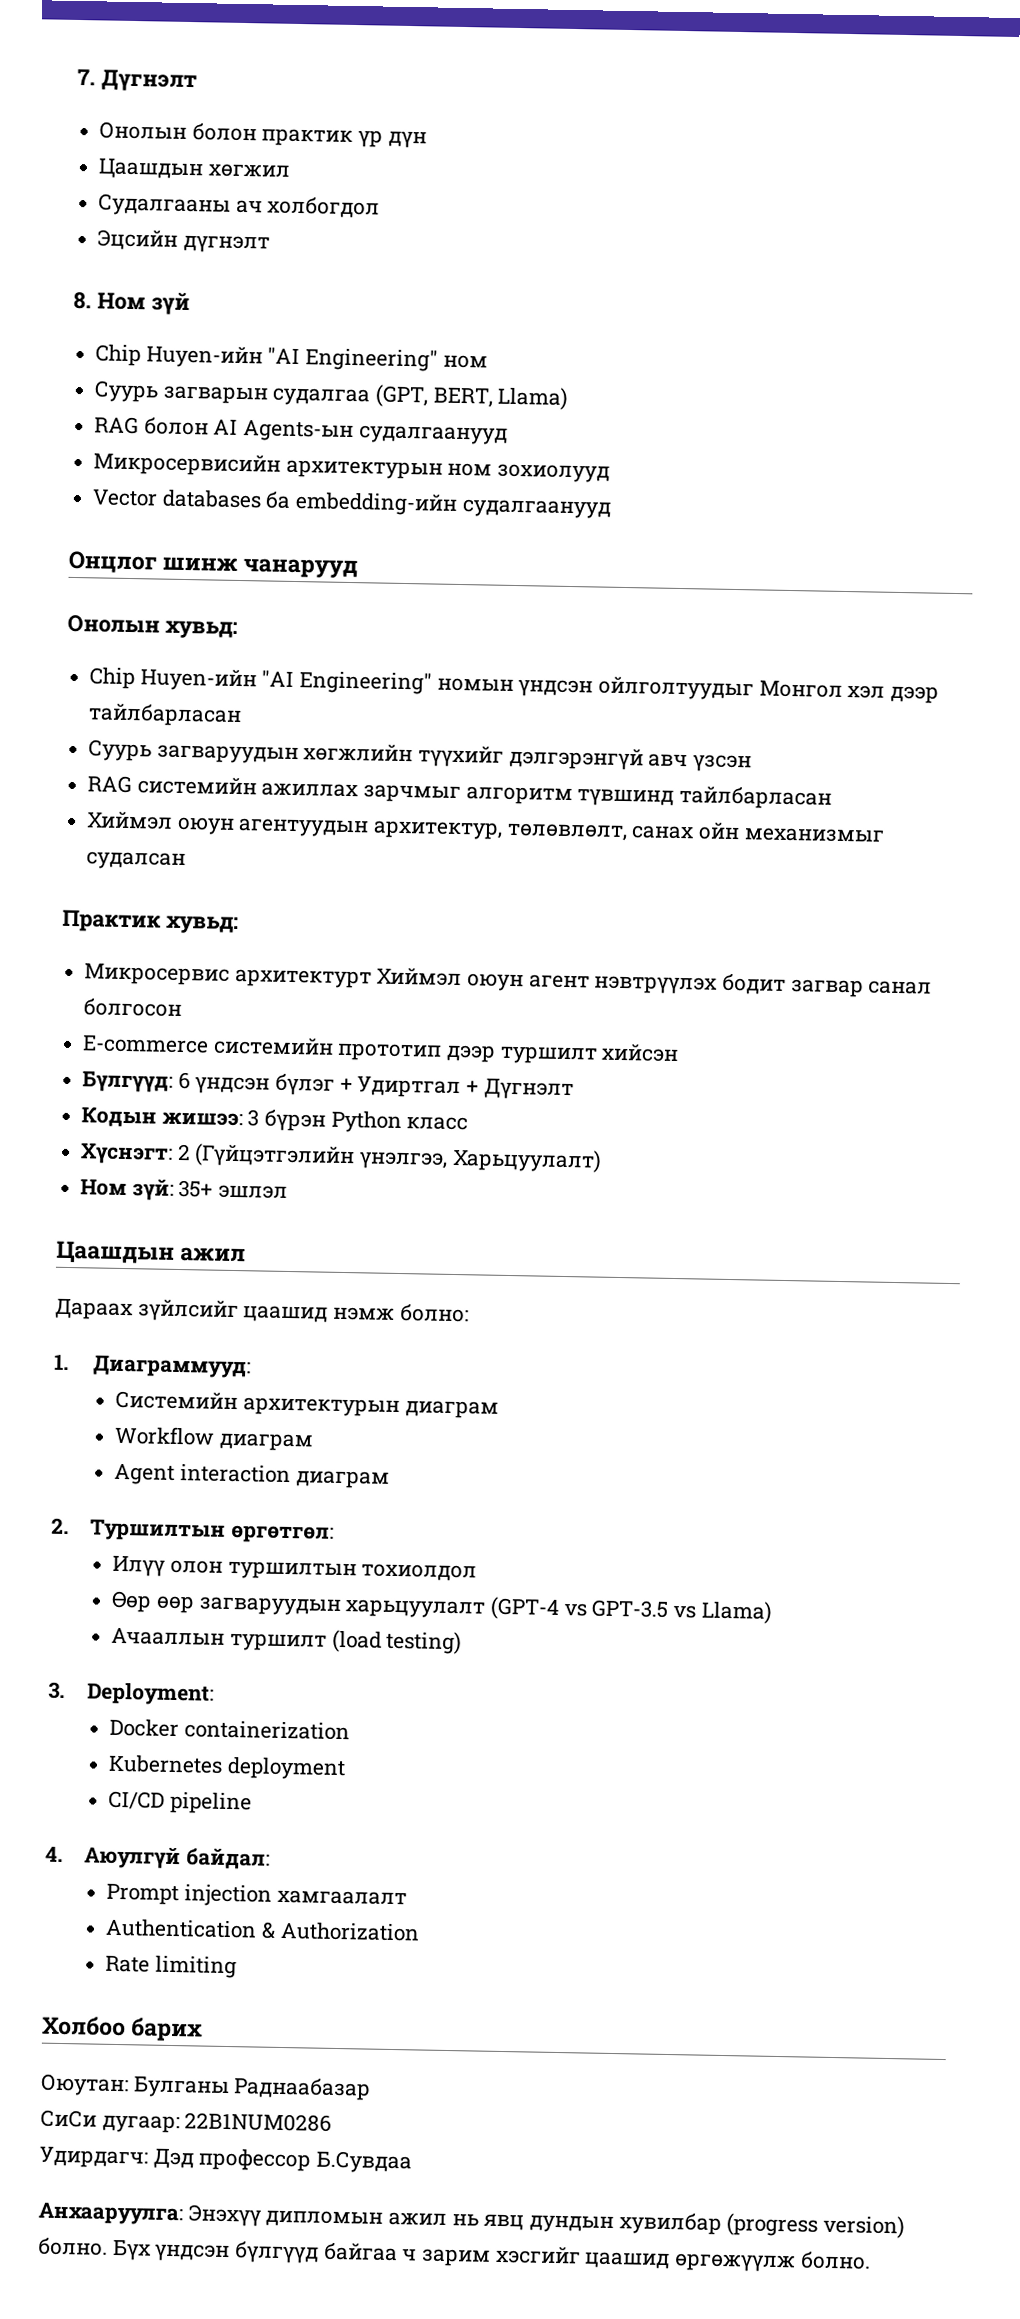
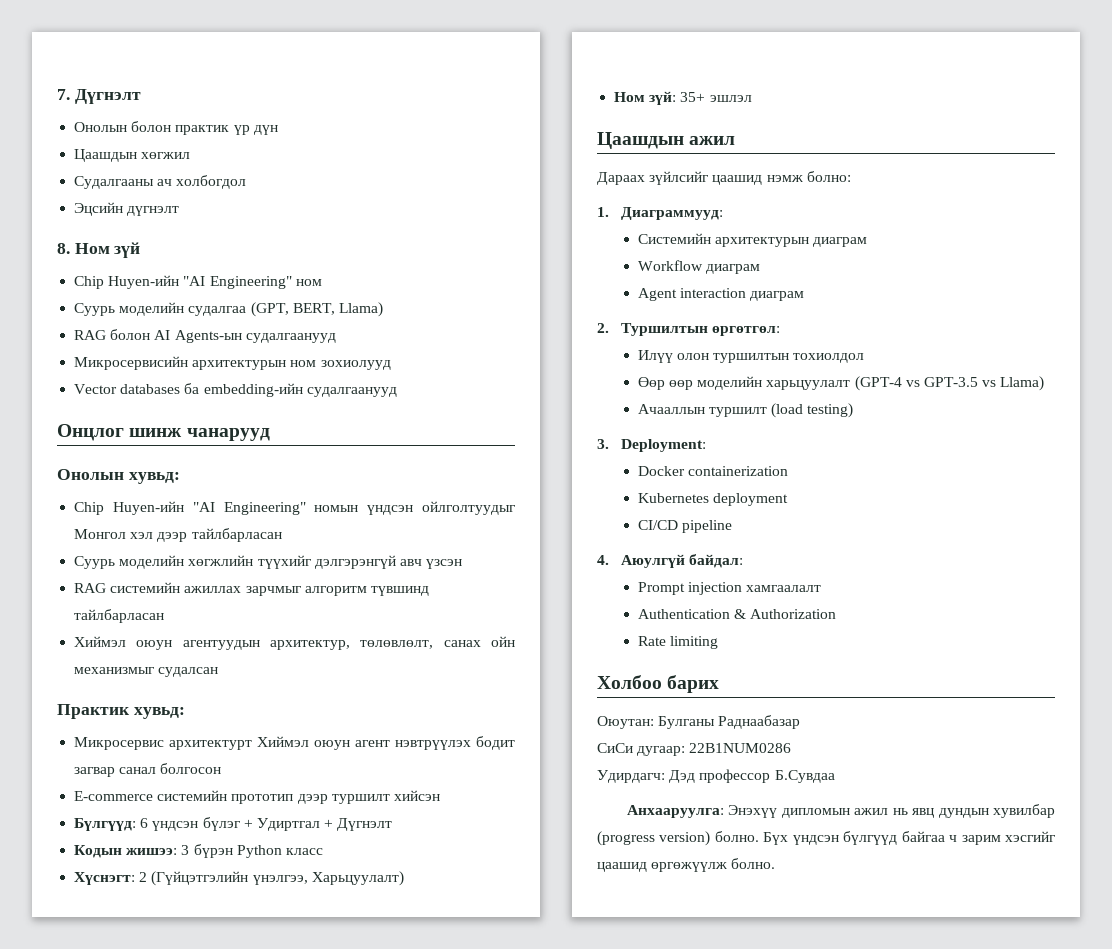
- Суурь загварын судалгаа (GPT, BERT, Llama)
+ Суурь моделийн судалгаа (GPT, BERT, Llama)
- Суурь загваруудын хөгжлийн түүхийг дэлгэрэнгүй авч үзсэн
+ Суурь моделийн хөгжлийн түүхийг дэлгэрэнгүй авч үзсэн
- Өөр өөр загваруудын харьцуулалт (GPT-4 vs GPT-3.5 vs Llama)
+ Өөр өөр моделийн харьцуулалт (GPT-4 vs GPT-3.5 vs Llama)

